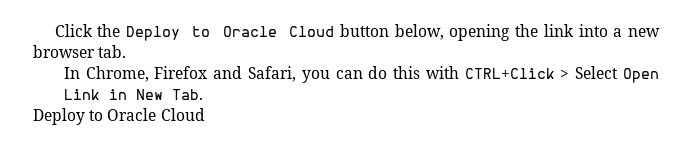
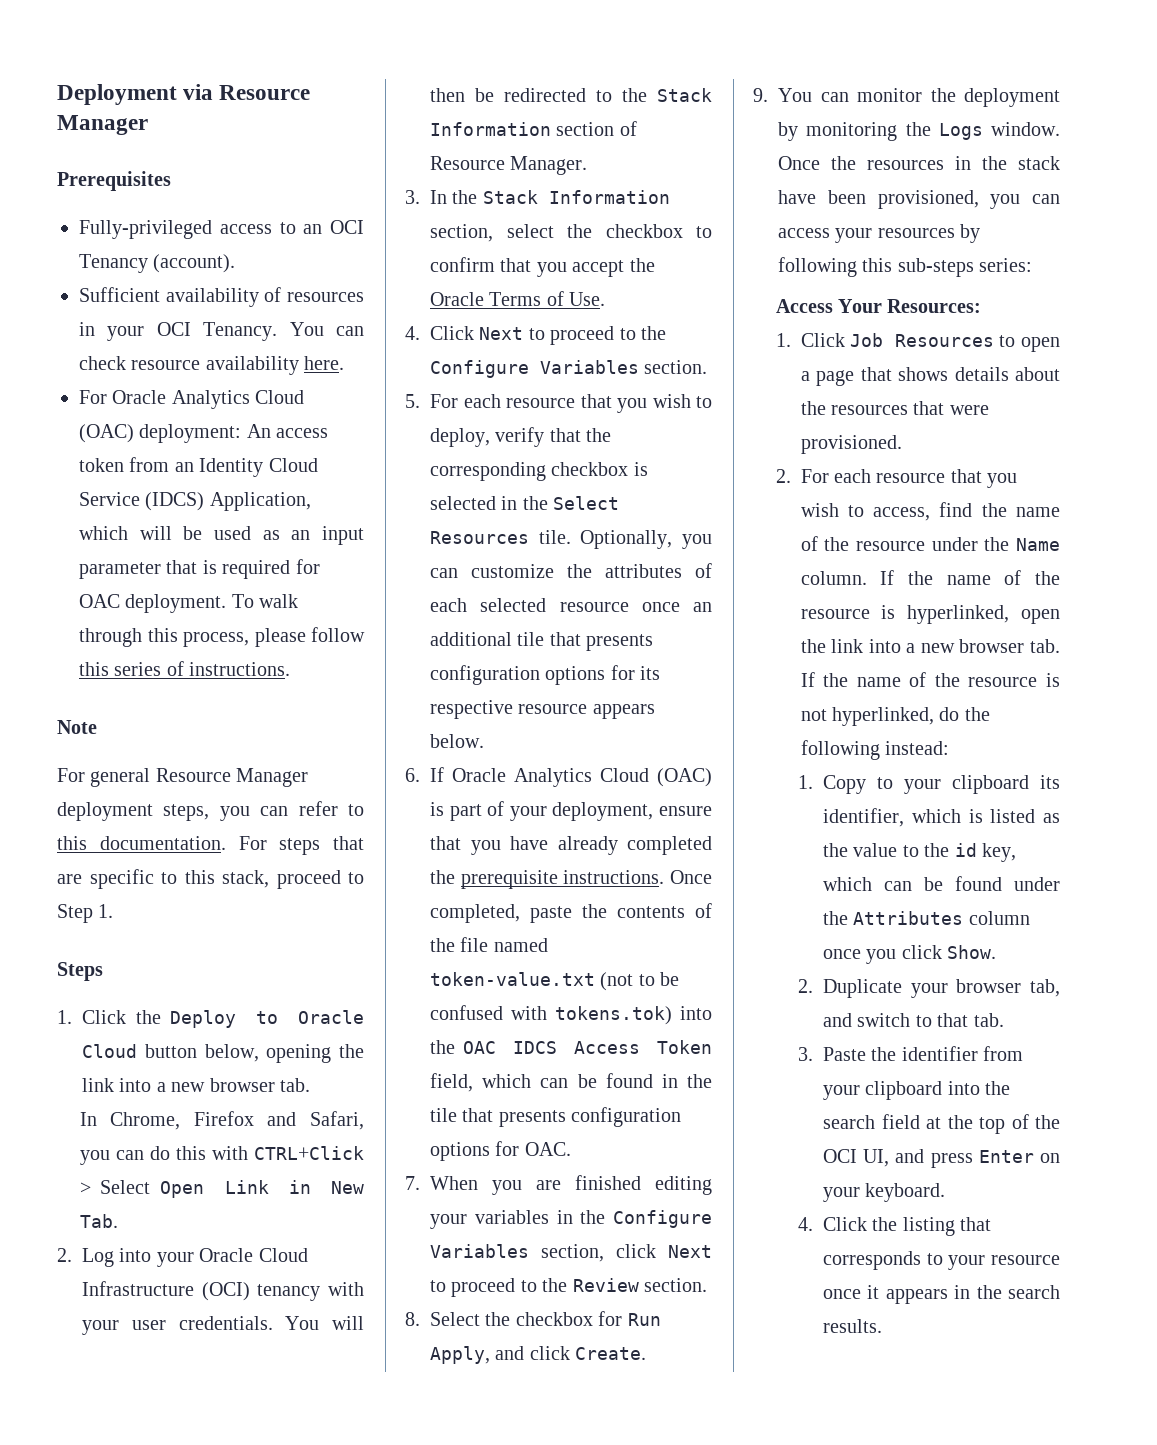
- Click the Deploy to Oracle Cloud button below, opening the link into a new browser tab.
+ Deployment via Resource Manager
+ Prerequisites
+ Fully-privileged access to an OCI Tenancy (account).
+ Sufficient availability of resources in your OCI Tenancy. You can check resource availability here.
+ For Oracle Analytics Cloud (OAC) deployment: An access token from an Identity Cloud Service (IDCS) Application, which will be used as an input parameter that is required for OAC deployment. To walk through this process, please follow this series of instructions.
+ Note
+ For general Resource Manager deployment steps, you can refer to this documentation. For steps that are specific to this stack, proceed to Step 1.
+ Steps
+ 1. Click the Deploy to Oracle Cloud button below, opening the link into a new browser tab.
  In Chrome, Firefox and Safari, you can do this with CTRL+Click > Select Open Link in New Tab.
- Deploy to Oracle Cloud
+ 2. Log into your Oracle Cloud Infrastructure (OCI) tenancy with your user credentials. You will then be redirected to the Stack Information section of Resource Manager.
+ 3. In the Stack Information section, select the checkbox to confirm that you accept the Oracle Terms of Use.
+ 4. Click Next to proceed to the Configure Variables section.
+ 5. For each resource that you wish to deploy, verify that the corresponding checkbox is selected in the Select Resources tile. Optionally, you can customize the attributes of each selected resource once an additional tile that presents configuration options for its respective resource appears below.
+ 6. If Oracle Analytics Cloud (OAC) is part of your deployment, ensure that you have already completed the prerequisite instructions. Once completed, paste the contents of the file named token-value.txt (not to be confused with tokens.tok) into the OAC IDCS Access Token field, which can be found in the tile that presents configuration options for OAC.
+ 7. When you are finished editing your variables in the Configure Variables section, click Next to proceed to the Review section.
+ 8. Select the checkbox for Run Apply, and click Create.
+ 9. You can monitor the deployment by monitoring the Logs window. Once the resources in the stack have been provisioned, you can access your resources by following this sub-steps series:
+ Access Your Resources:
+ 1. Click Job Resources to open a page that shows details about the resources that were provisioned.
+ 2. For each resource that you wish to access, find the name of the resource under the Name column. If the name of the resource is hyperlinked, open the link into a new browser tab. If the name of the resource is not hyperlinked, do the following instead:
+ 1. Copy to your clipboard its identifier, which is listed as the value to the id key, which can be found under the Attributes column once you click Show.
+ 2. Duplicate your browser tab, and switch to that tab.
+ 3. Paste the identifier from your clipboard into the search field at the top of the OCI UI, and press Enter on your keyboard.
+ 4. Click the listing that corresponds to your resource once it appears in the search results.

